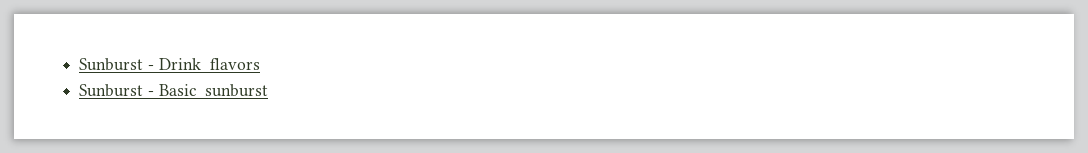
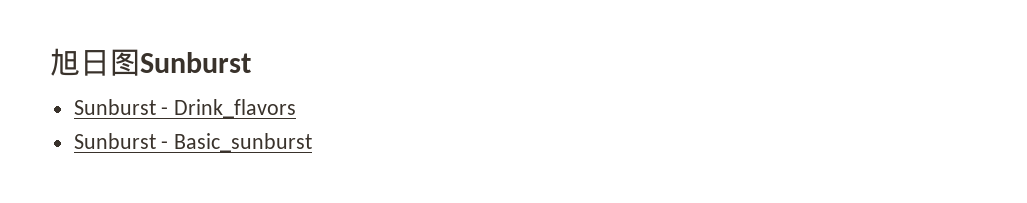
+ 旭日图Sunburst

